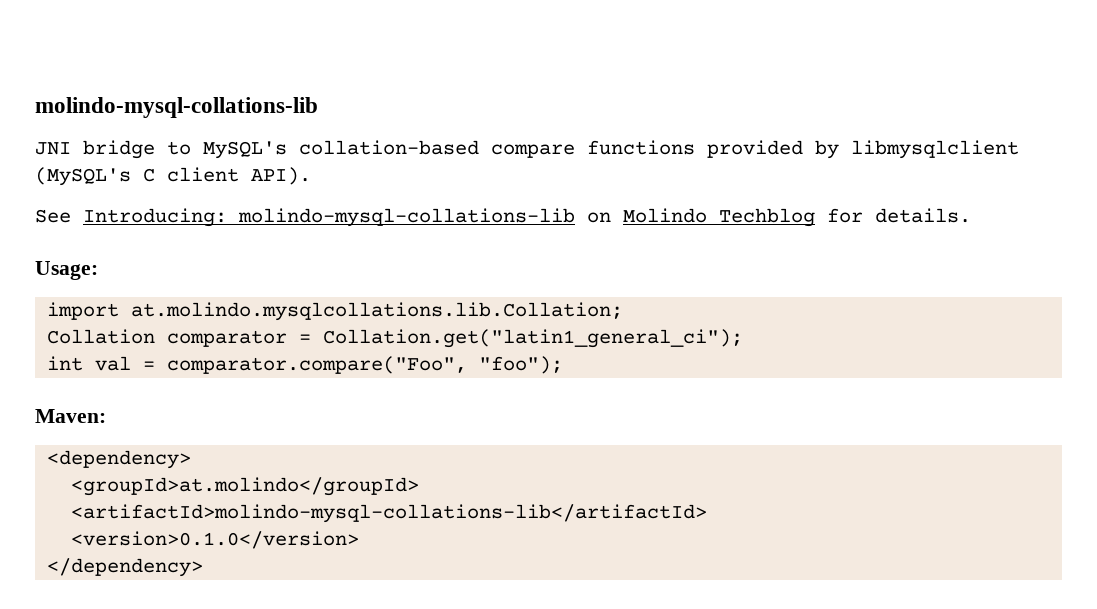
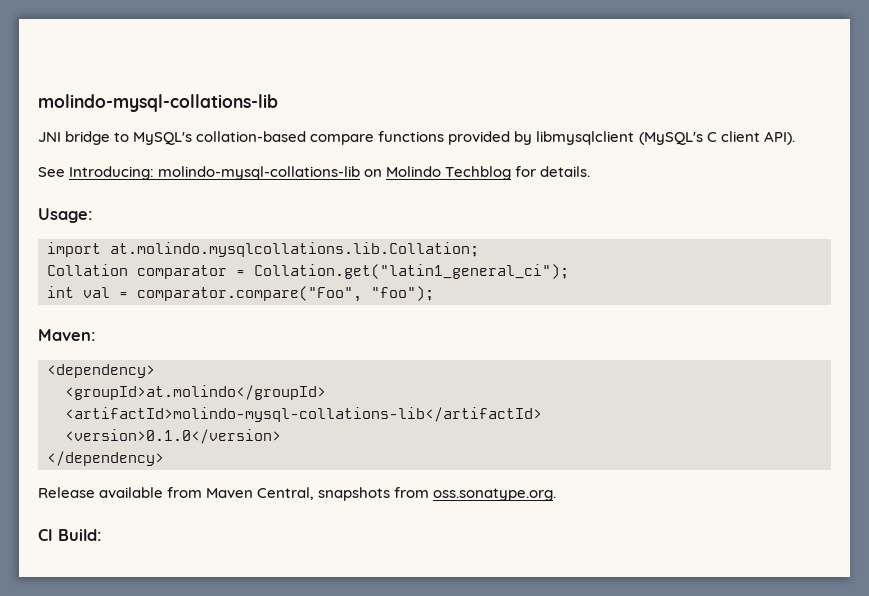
+ Release available from Maven Central, snapshots from oss.sonatype.org.
+ CI Build:

